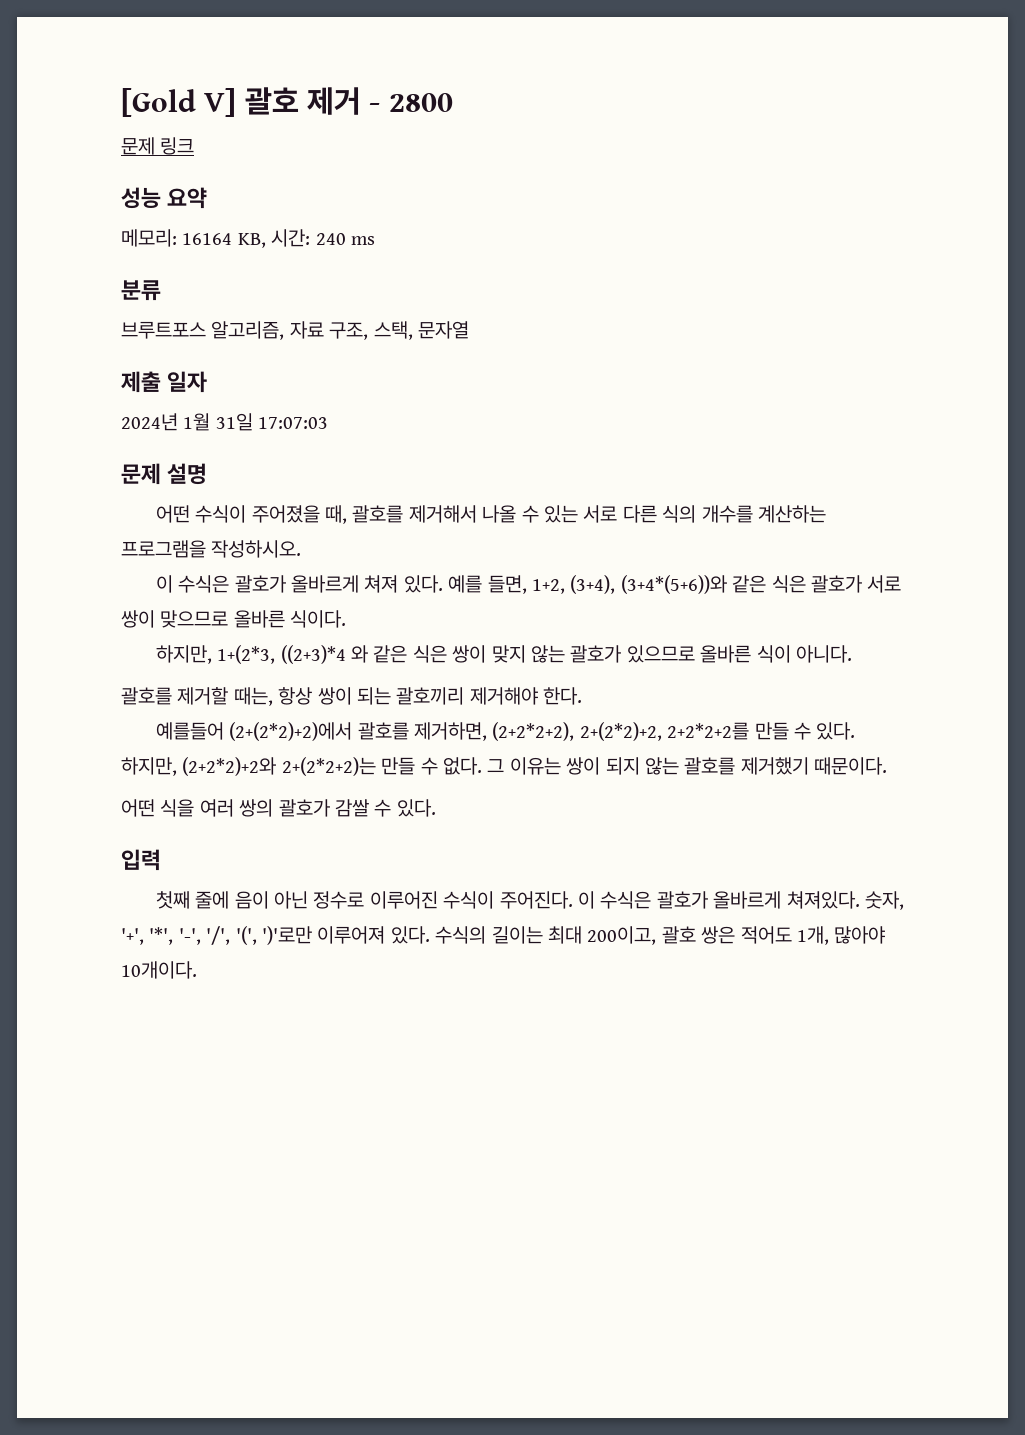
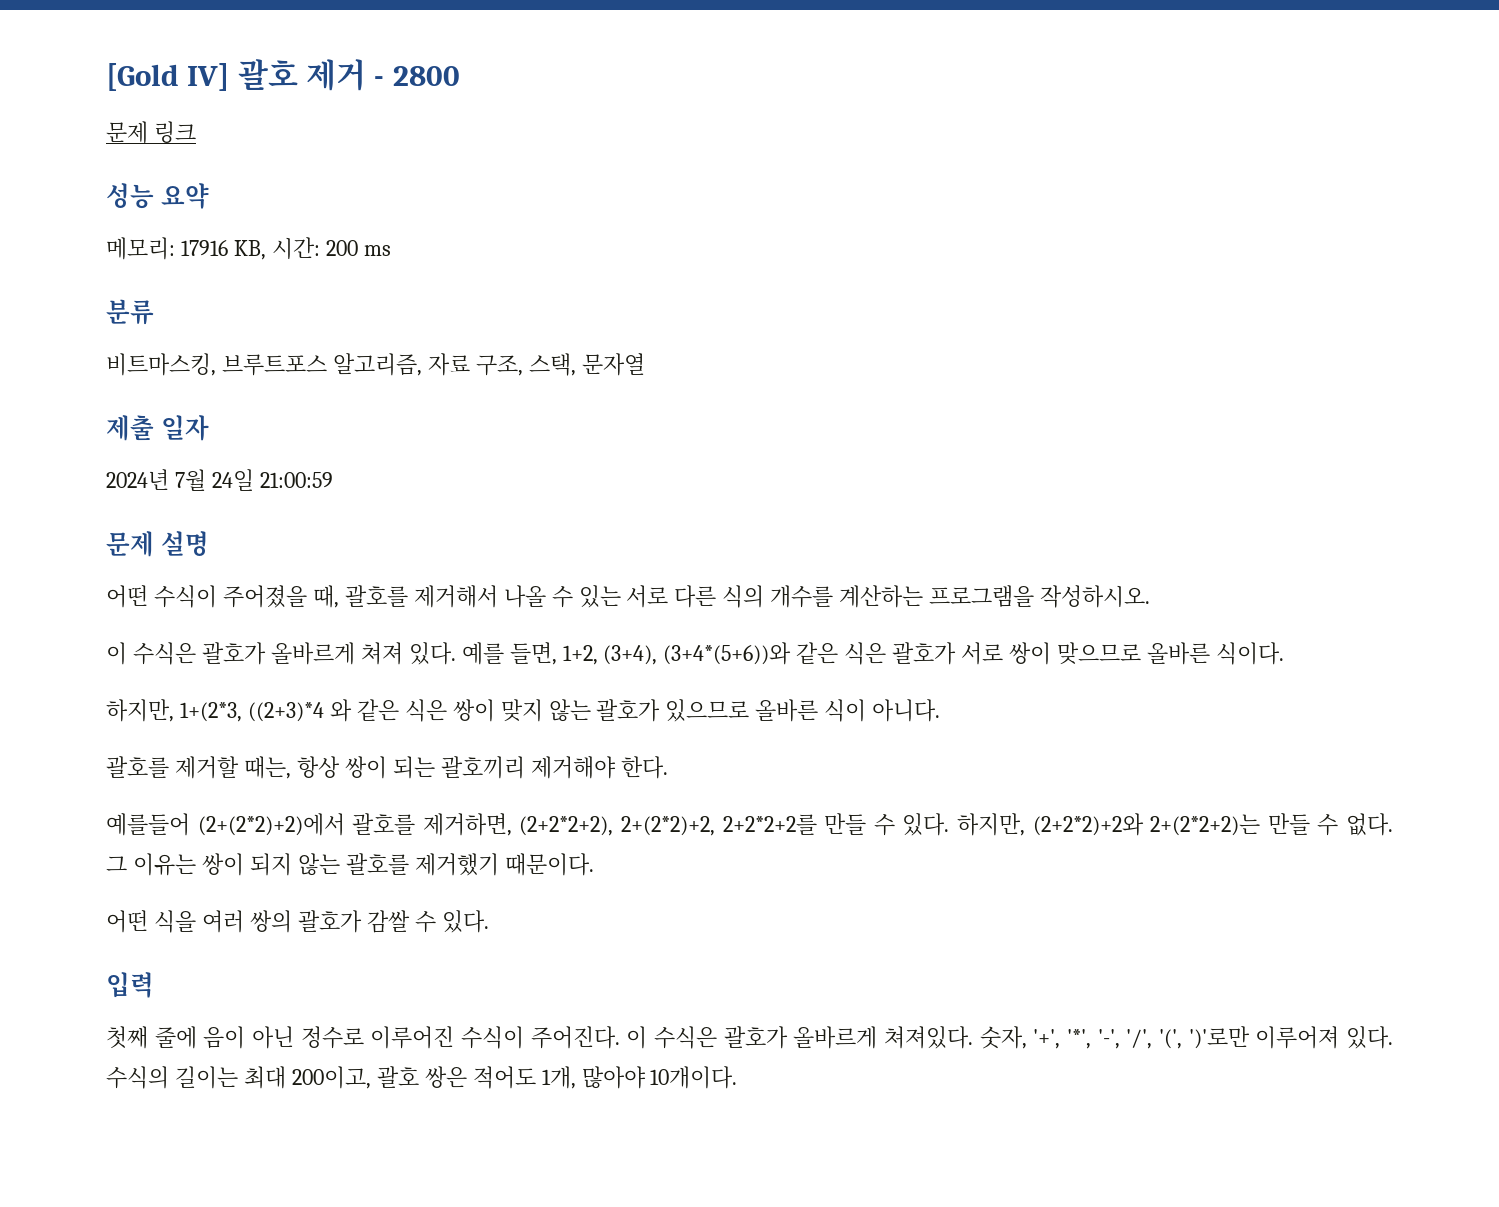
- [Gold V] 괄호 제거 - 2800
+ [Gold IV] 괄호 제거 - 2800
- 메모리: 16164 KB, 시간: 240 ms
+ 메모리: 17916 KB, 시간: 200 ms
- 브루트포스 알고리즘, 자료 구조, 스택, 문자열
+ 비트마스킹, 브루트포스 알고리즘, 자료 구조, 스택, 문자열
- 2024년 1월 31일 17:07:03
+ 2024년 7월 24일 21:00:59

